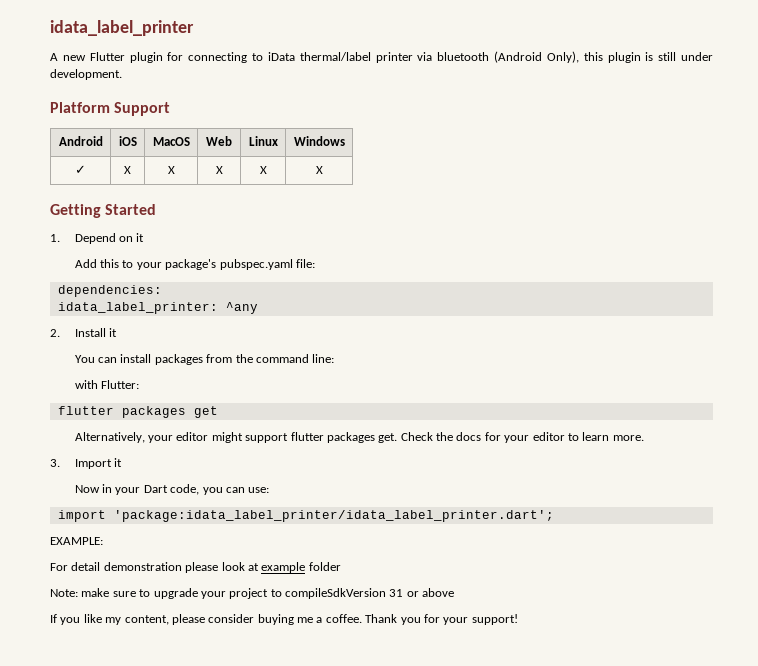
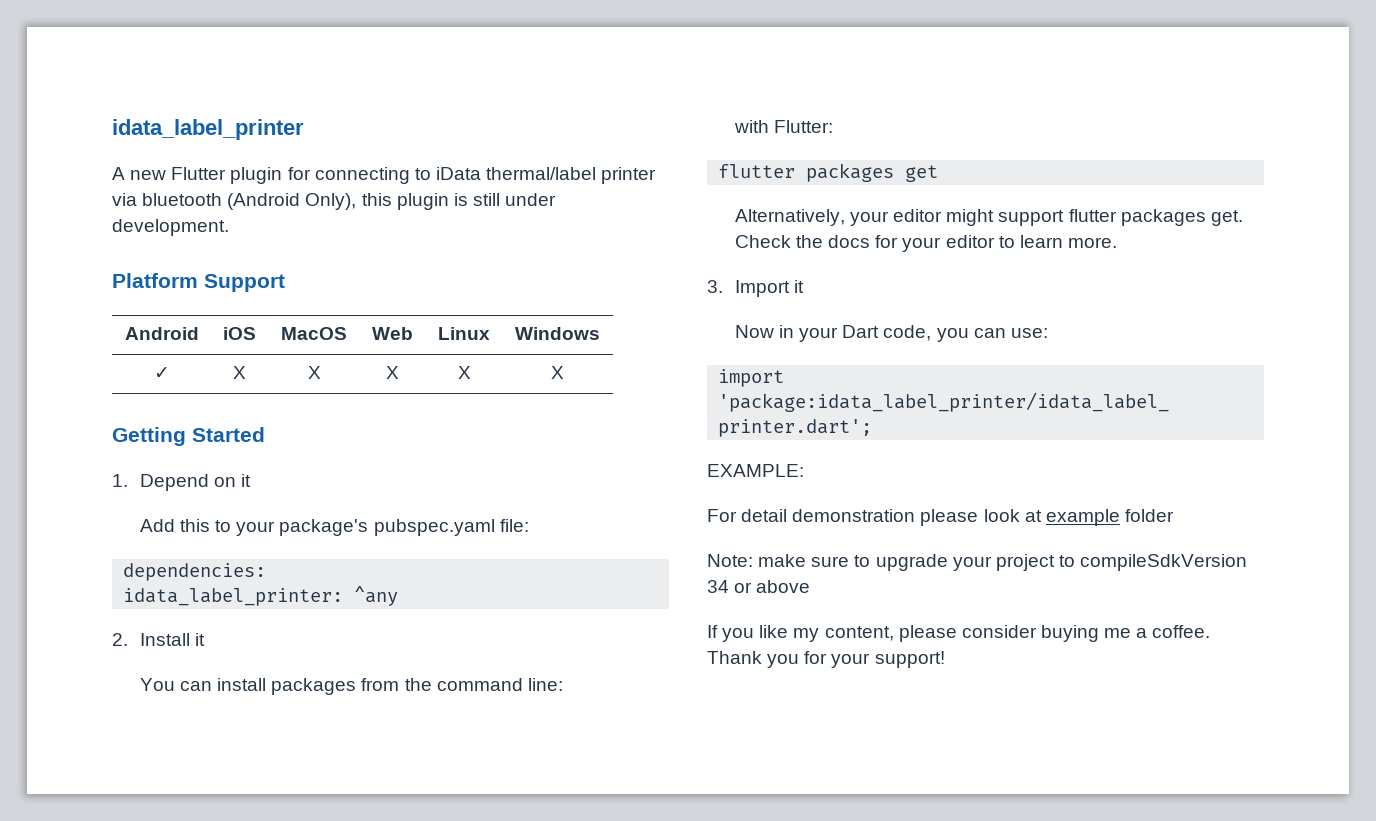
- Note: make sure to upgrade your project to compileSdkVersion 31 or above
+ Note: make sure to upgrade your project to compileSdkVersion 34 or above

